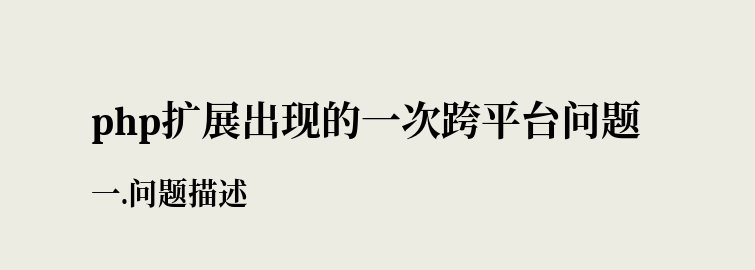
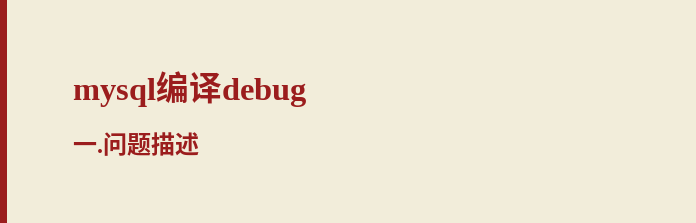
- php扩展出现的一次跨平台问题
+ mysql编译debug

